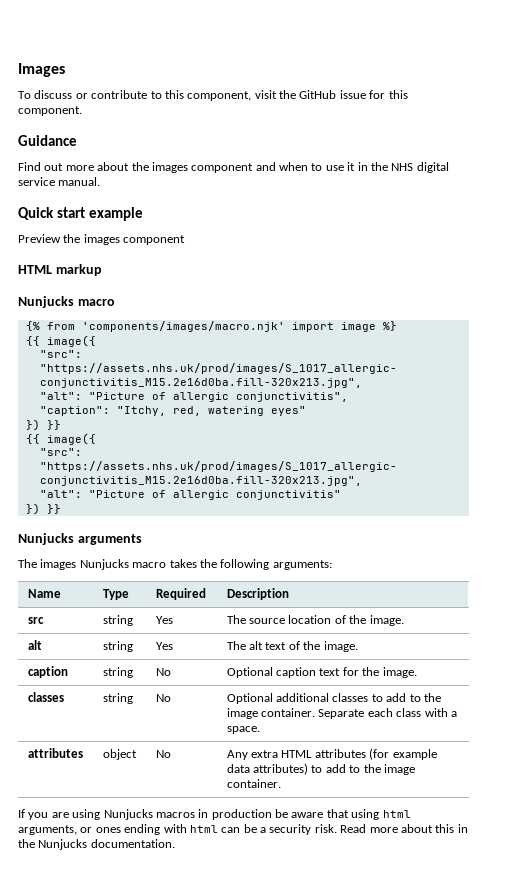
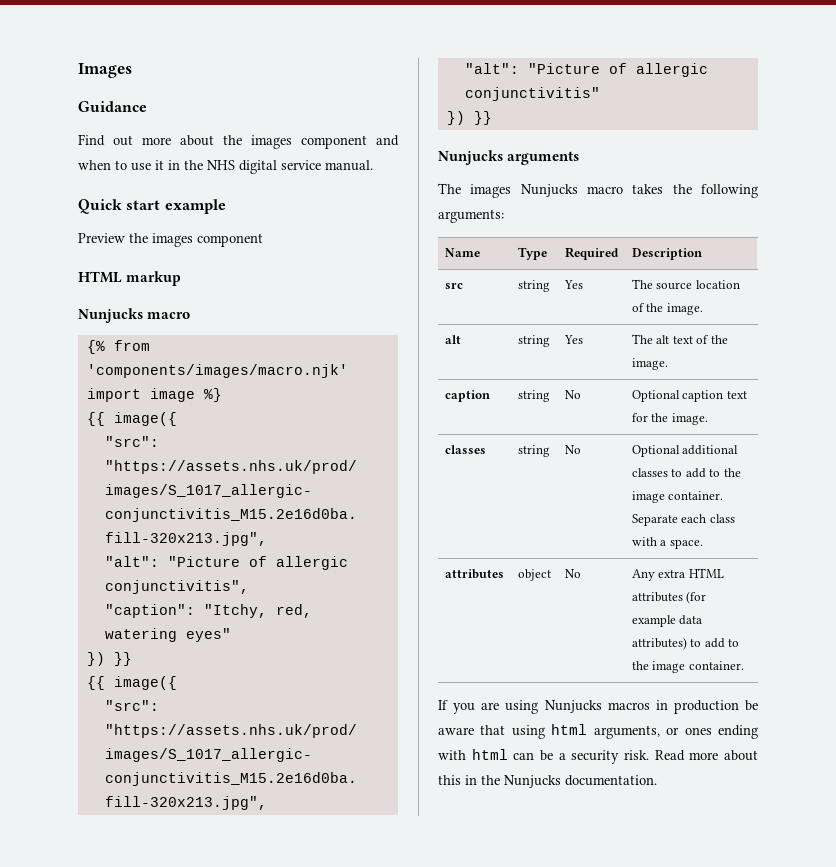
- To discuss or contribute to this component, visit the GitHub issue for this component.

